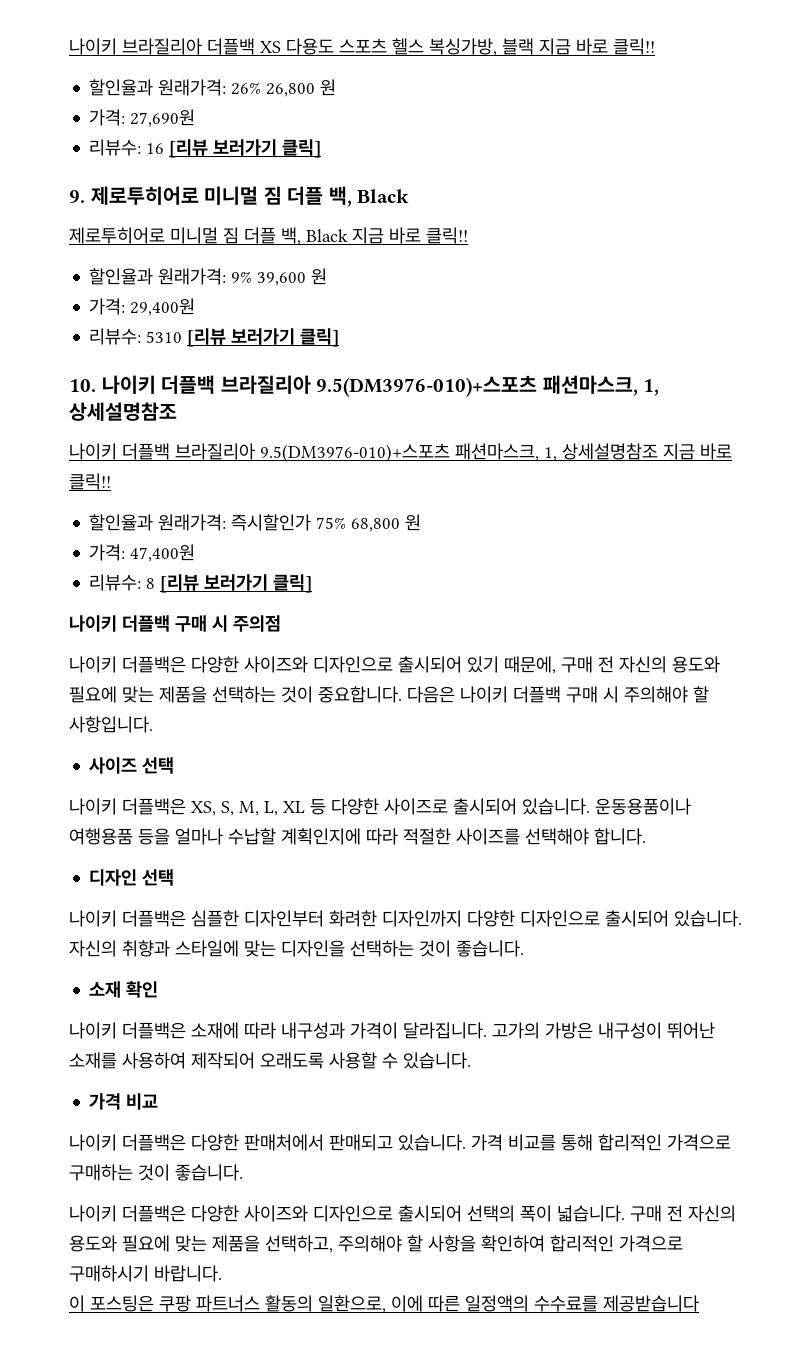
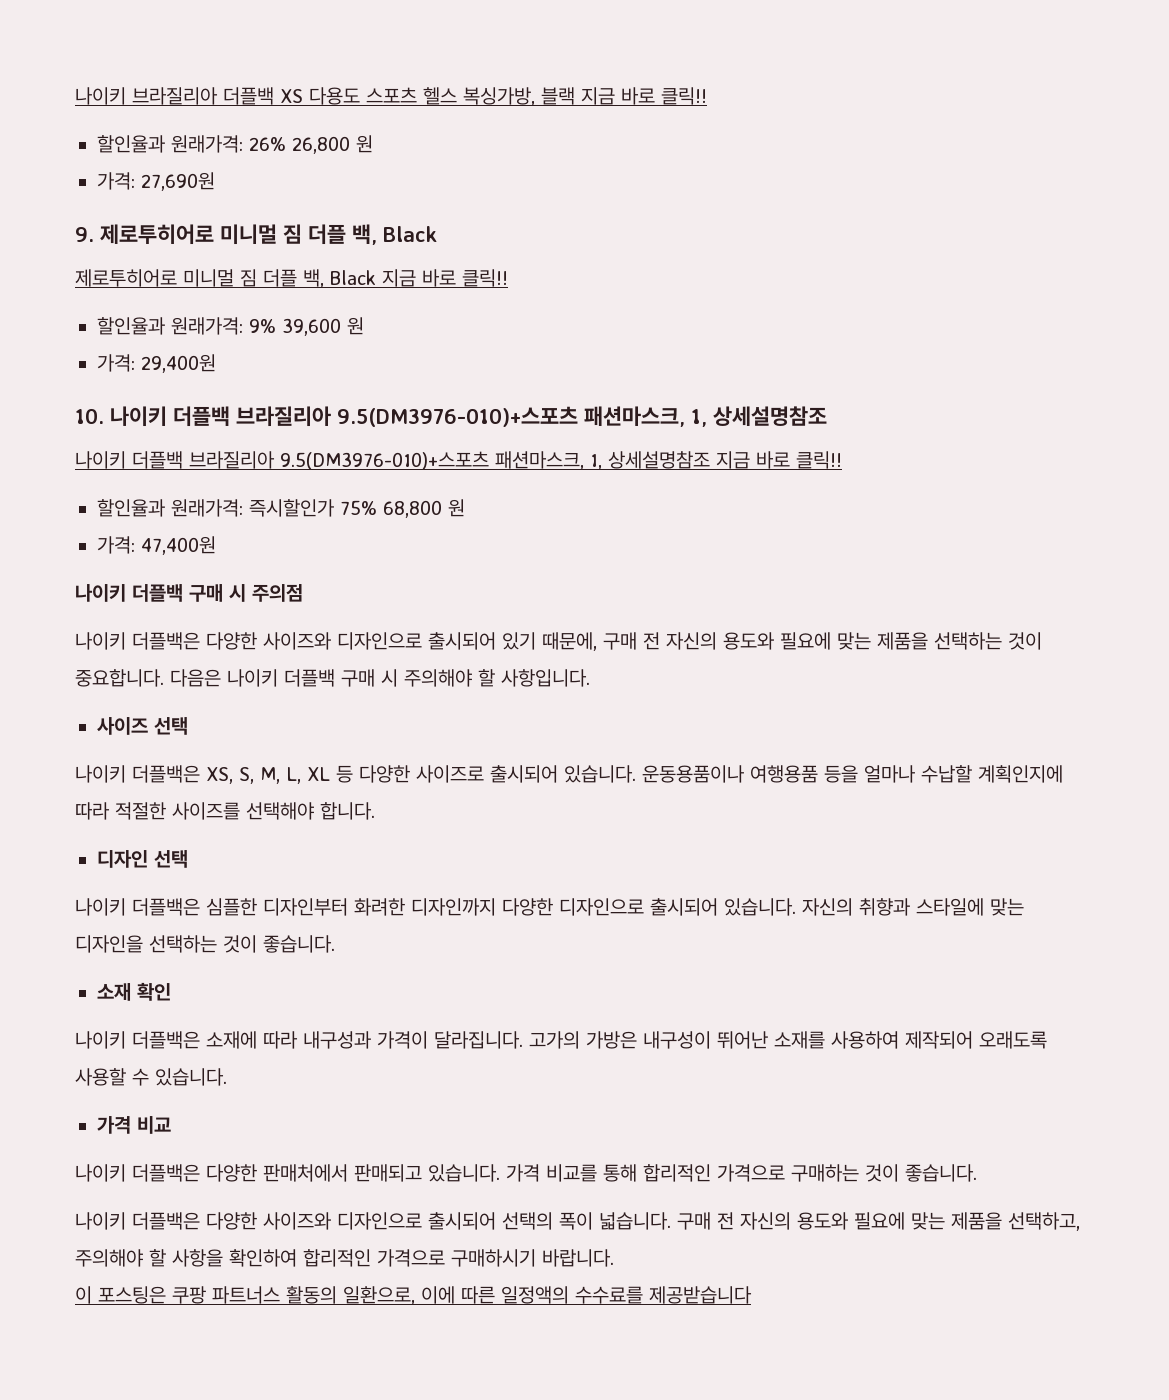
- 리뷰수: 16 [리뷰 보러가기 클릭]
- 리뷰수: 5310 [리뷰 보러가기 클릭]
- 리뷰수: 8 [리뷰 보러가기 클릭]

